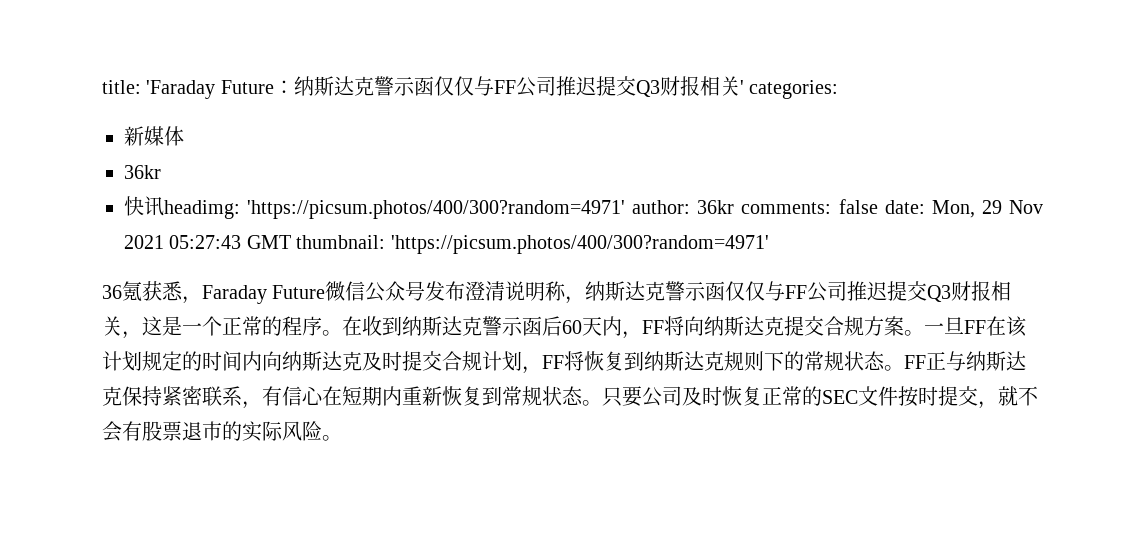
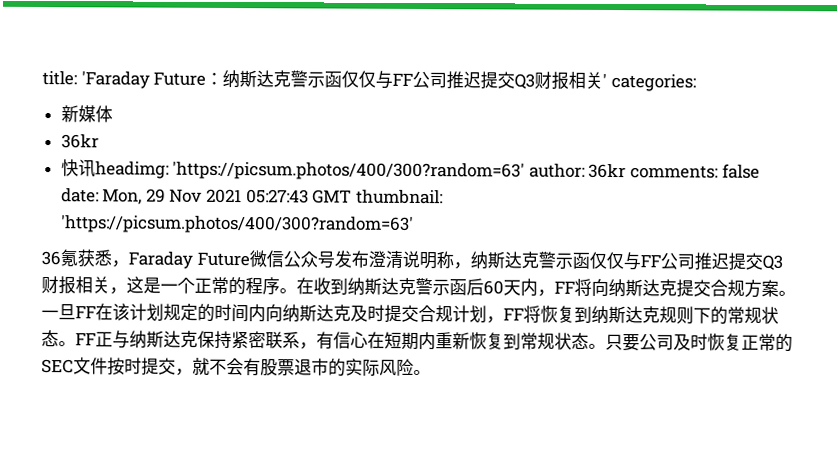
- 快讯headimg: 'https://picsum.photos/400/300?random=4971' author: 36kr comments: false date: Mon, 29 Nov 2021 05:27:43 GMT thumbnail: 'https://picsum.photos/400/300?random=4971'
+ 快讯headimg: 'https://picsum.photos/400/300?random=63' author: 36kr comments: false date: Mon, 29 Nov 2021 05:27:43 GMT thumbnail: 'https://picsum.photos/400/300?random=63'

